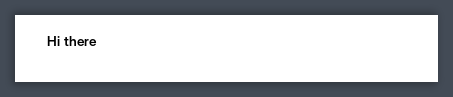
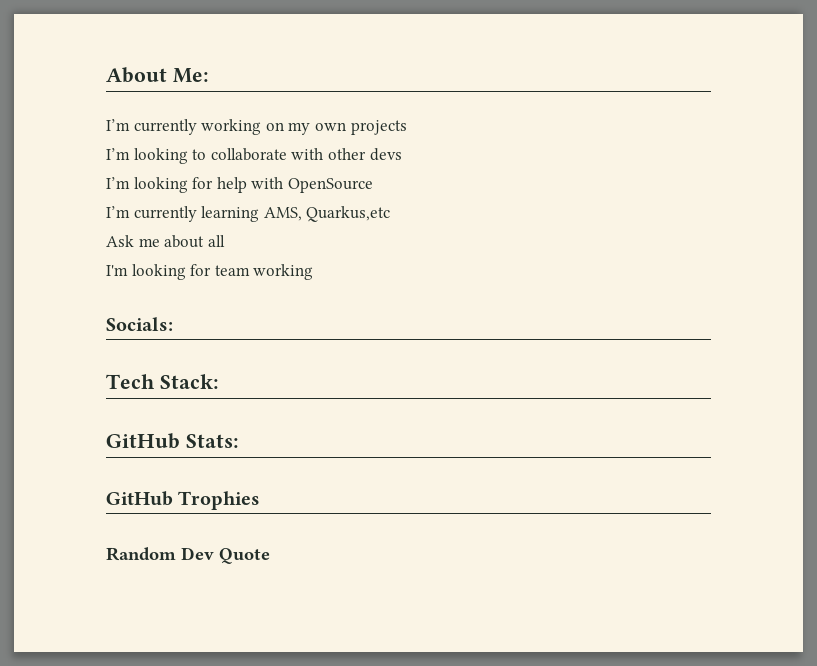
- Hi there
+ About Me:
+ I’m currently working on my own projects
+ I’m looking to collaborate with other devs
+ I’m looking for help with OpenSource
+ I’m currently learning AMS, Quarkus,etc
+ Ask me about all
+ I'm looking for team working
+ Socials:
+ Tech Stack:
+ GitHub Stats:
+ GitHub Trophies
+ Random Dev Quote

